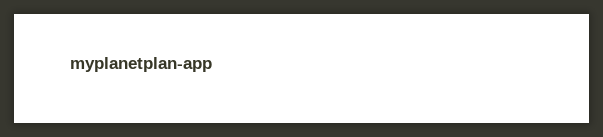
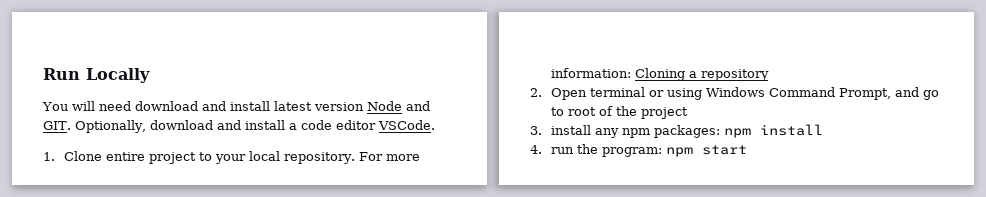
- myplanetplan-app
+ Run Locally
+ You will need download and install latest version Node and GIT. Optionally, download and install a code editor VSCode.
+ 1. Clone entire project to your local repository. For more information: Cloning a repository
+ 2. Open terminal or using Windows Command Prompt, and go to root of the project
+ 3. install any npm packages: npm install
+ 4. run the program: npm start

